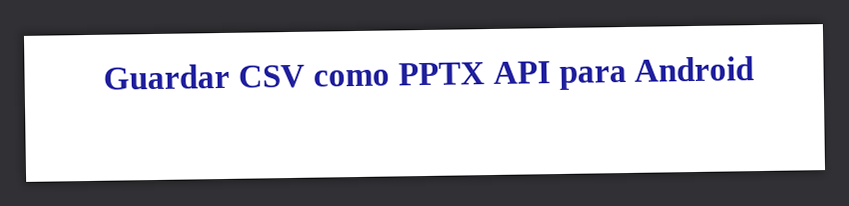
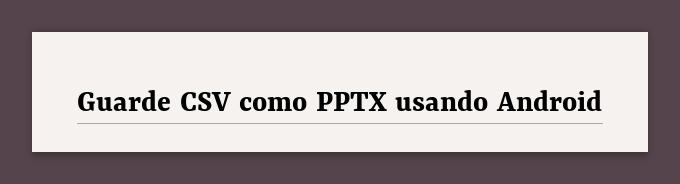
- Guardar CSV como PPTX API para Android
+ Guarde CSV como PPTX usando Android

